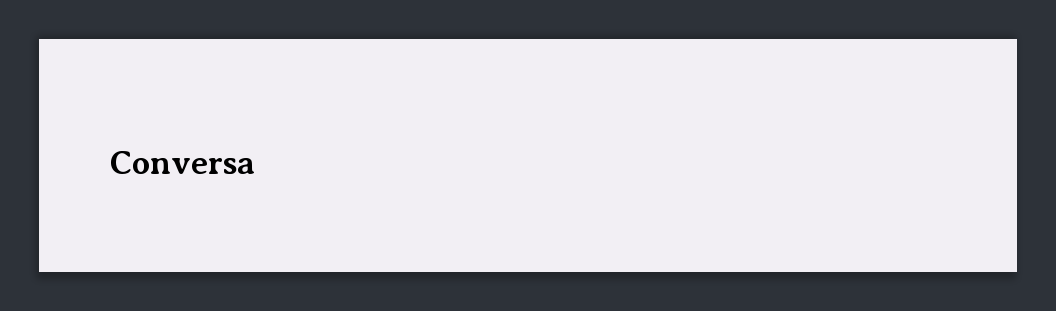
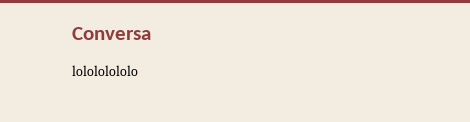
+ lolololololo

